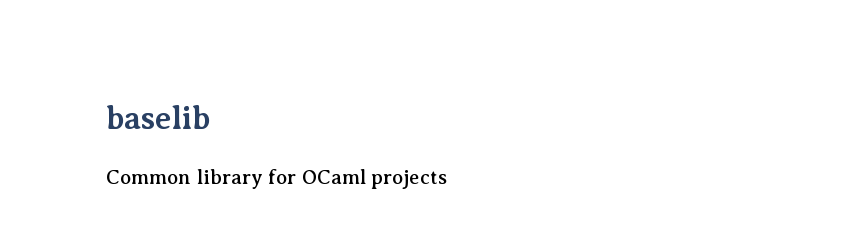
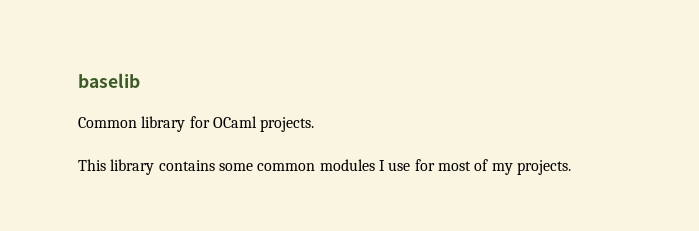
- Common library for OCaml projects
+ Common library for OCaml projects.
+ This library contains some common modules I use for most of my projects.

